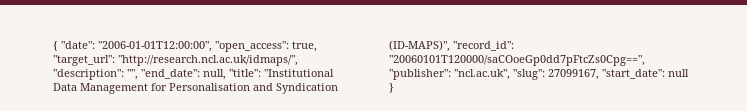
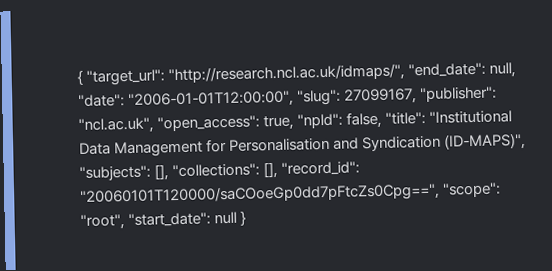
- { "date": "2006-01-01T12:00:00", "open_access": true, "target_url": "http://research.ncl.ac.uk/idmaps/", "description": "", "end_date": null, "title": "Institutional Data Management for Personalisation and Syndication (ID-MAPS)", "record_id": "20060101T120000/saCOoeGp0dd7pFtcZs0Cpg==", "publisher": "ncl.ac.uk", "slug": 27099167, "start_date": null }
+ { "target_url": "http://research.ncl.ac.uk/idmaps/", "end_date": null, "date": "2006-01-01T12:00:00", "slug": 27099167, "publisher": "ncl.ac.uk", "open_access": true, "npld": false, "title": "Institutional Data Management for Personalisation and Syndication (ID-MAPS)", "subjects": [], "collections": [], "record_id": "20060101T120000/saCOoeGp0dd7pFtcZs0Cpg==", "scope": "root", "start_date": null }

